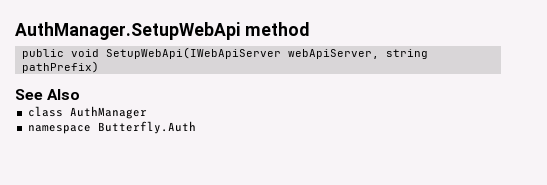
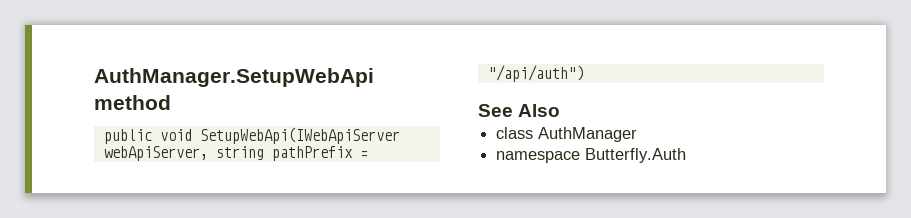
- public void SetupWebApi(IWebApiServer webApiServer, string pathPrefix)
+ public void SetupWebApi(IWebApiServer webApiServer, string pathPrefix = "/api/auth")

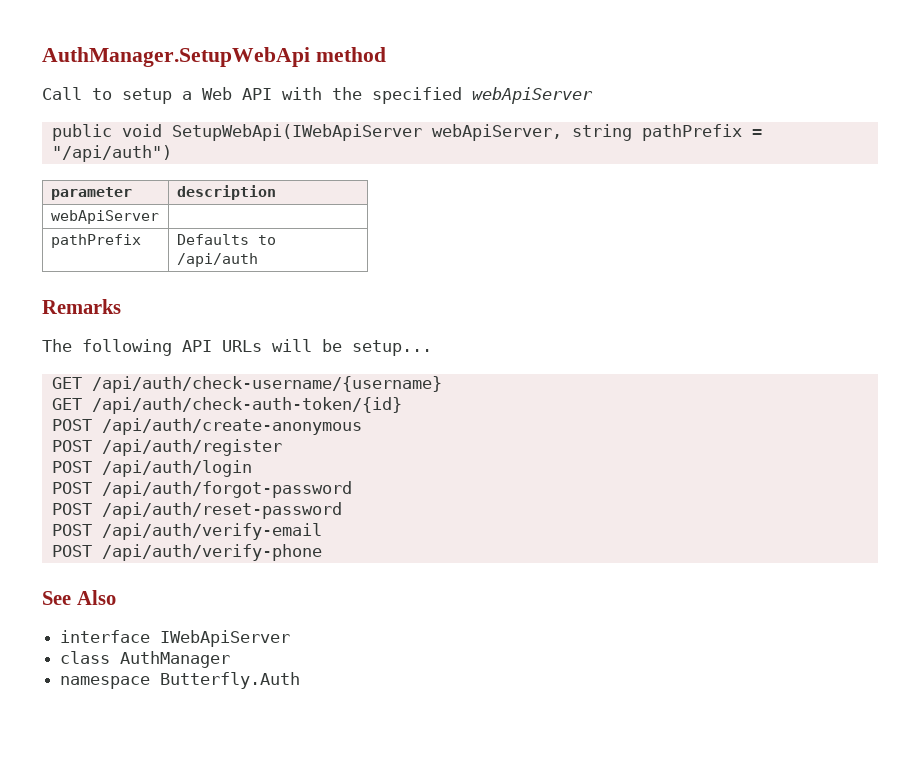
+ Call to setup a Web API with the specified webApiServer
+ parameter | description
+ webApiServer |
+ pathPrefix | Defaults to /api/auth
+ Remarks
+ The following API URLs will be setup...
+ GET /api/auth/check-username/{username}
+ GET /api/auth/check-auth-token/{id}
+ POST /api/auth/create-anonymous
+ POST /api/auth/register
+ POST /api/auth/login
+ POST /api/auth/forgot-password
+ POST /api/auth/reset-password
+ POST /api/auth/verify-email
+ POST /api/auth/verify-phone
+ interface IWebApiServer

